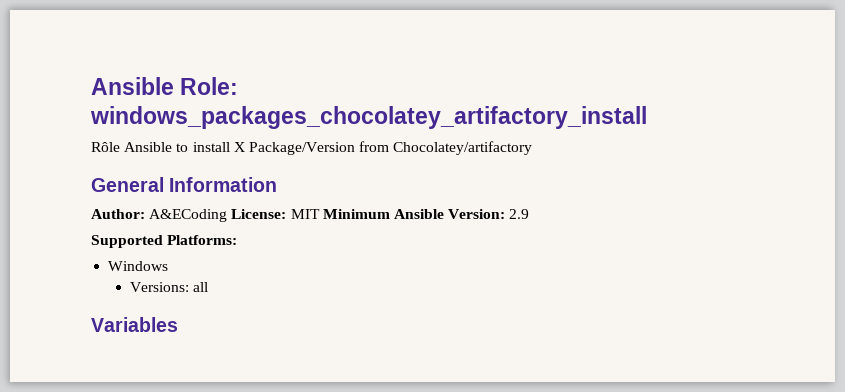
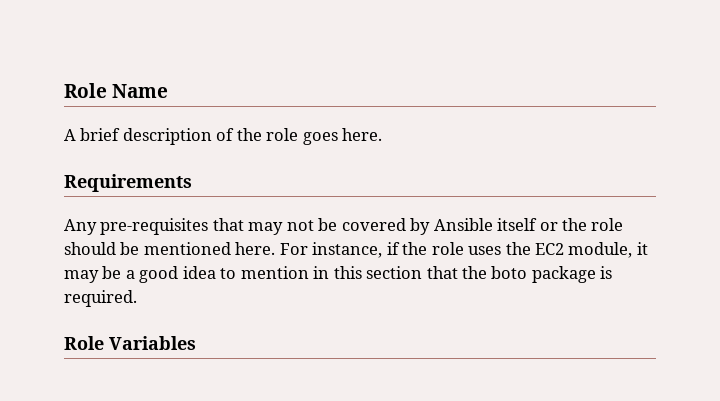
- Ansible Role: windows_packages_chocolatey_artifactory_install
- Rôle Ansible to install X Package/Version from Chocolatey/artifactory
- General Information
- Author: A&ECoding License: MIT Minimum Ansible Version: 2.9
- Supported Platforms:
- Windows
- Versions: all
- Variables
+ Role Name
+ A brief description of the role goes here.
+ Requirements
+ Any pre-requisites that may not be covered by Ansible itself or the role should be mentioned here. For instance, if the role uses the EC2 module, it may be a good idea to mention in this section that the boto package is required.
+ Role Variables

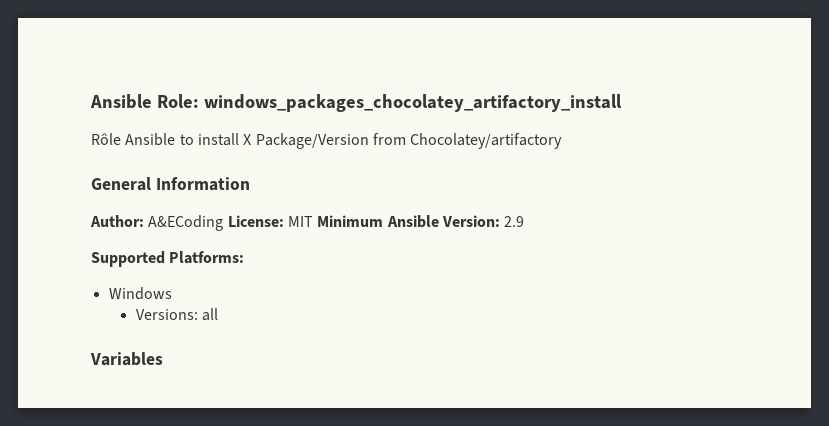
- Role Name
- A brief description of the role goes here.
- Requirements
- Any pre-requisites that may not be covered by Ansible itself or the role should be mentioned here. For instance, if the role uses the EC2 module, it may be a good idea to mention in this section that the boto package is required.
- Role Variables
+ Ansible Role: windows_packages_chocolatey_artifactory_install
+ Rôle Ansible to install X Package/Version from Chocolatey/artifactory
+ General Information
+ Author: A&ECoding License: MIT Minimum Ansible Version: 2.9
+ Supported Platforms:
+ Windows
+ Versions: all
+ Variables

